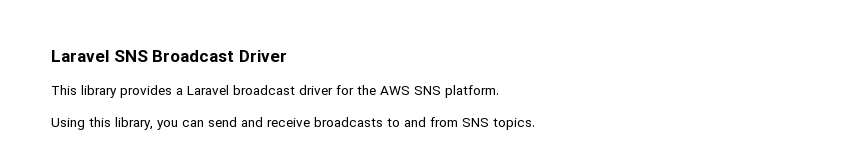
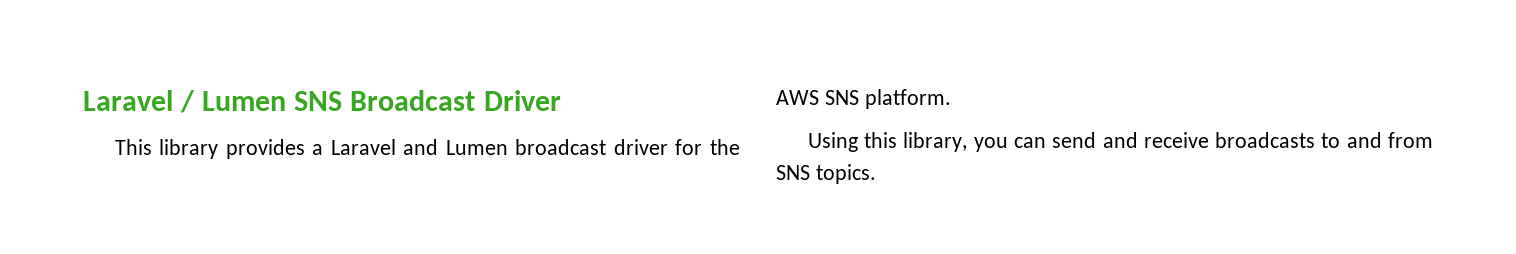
- Laravel SNS Broadcast Driver
+ Laravel / Lumen SNS Broadcast Driver
- This library provides a Laravel broadcast driver for the AWS SNS platform.
+ This library provides a Laravel and Lumen broadcast driver for the AWS SNS platform.

